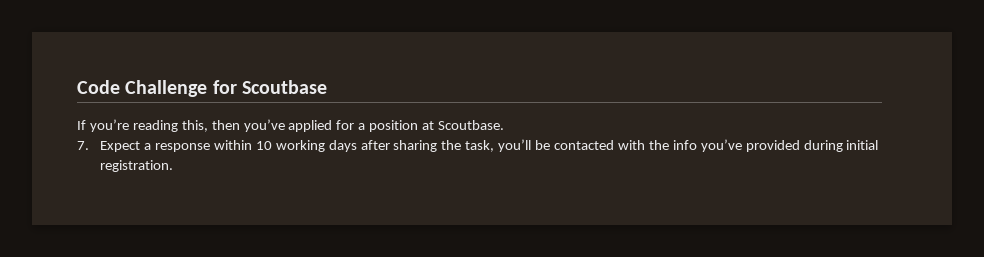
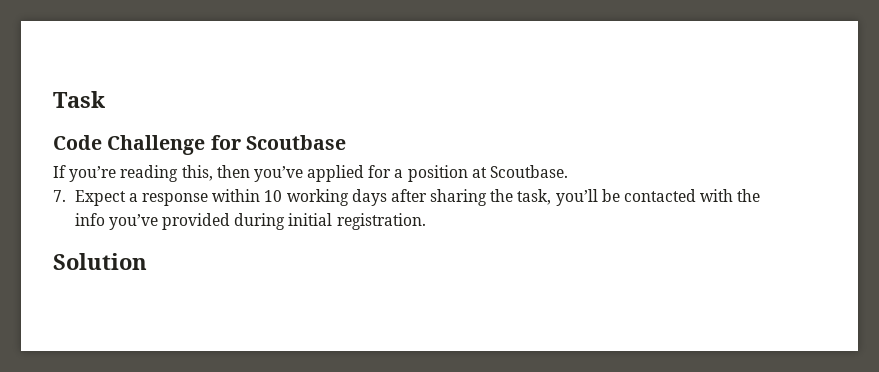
+ Task
+ Solution

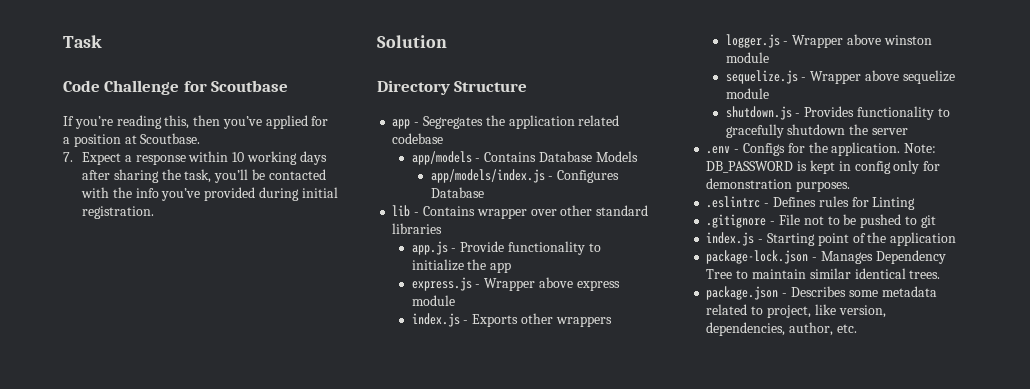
+ Directory Structure
+ app - Segregates the application related codebase
+ app/models - Contains Database Models
+ app/models/index.js - Configures Database
+ lib - Contains wrapper over other standard libraries
+ app.js - Provide functionality to initialize the app
+ express.js - Wrapper above express module
+ index.js - Exports other wrappers
+ logger.js - Wrapper above winston module
+ sequelize.js - Wrapper above sequelize module
+ shutdown.js - Provides functionality to gracefully shutdown the server
+ .env - Configs for the application. Note: DB_PASSWORD is kept in config only for demonstration purposes.
+ .eslintrc - Defines rules for Linting
+ .gitignore - File not to be pushed to git
+ index.js - Starting point of the application
+ package-lock.json - Manages Dependency Tree to maintain similar identical trees.
+ package.json - Describes some metadata related to project, like version, dependencies, author, etc.

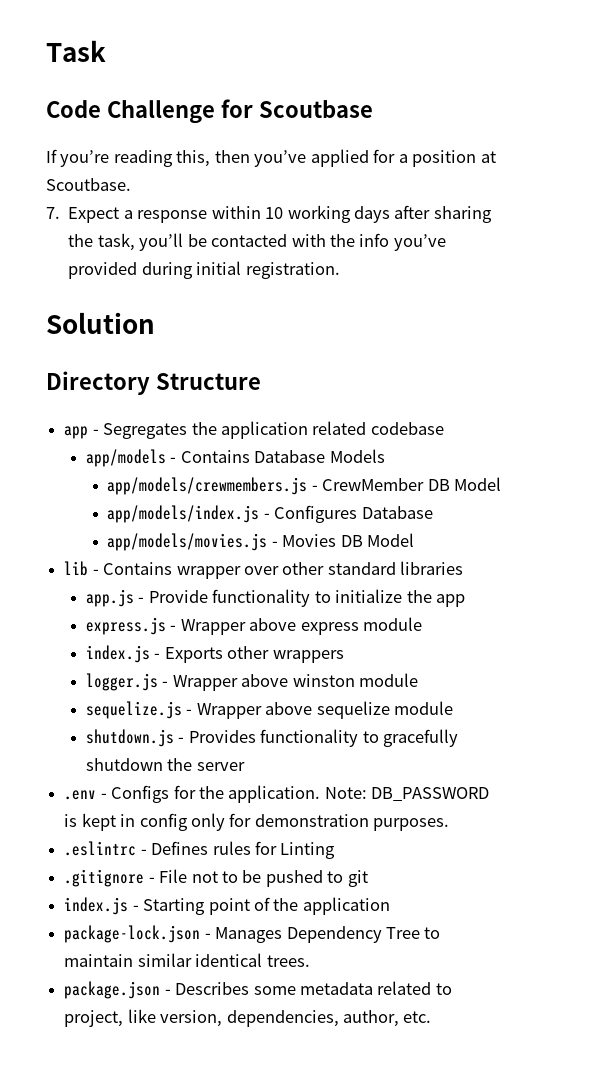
+ app/models/crewmembers.js - CrewMember DB Model
+ app/models/movies.js - Movies DB Model

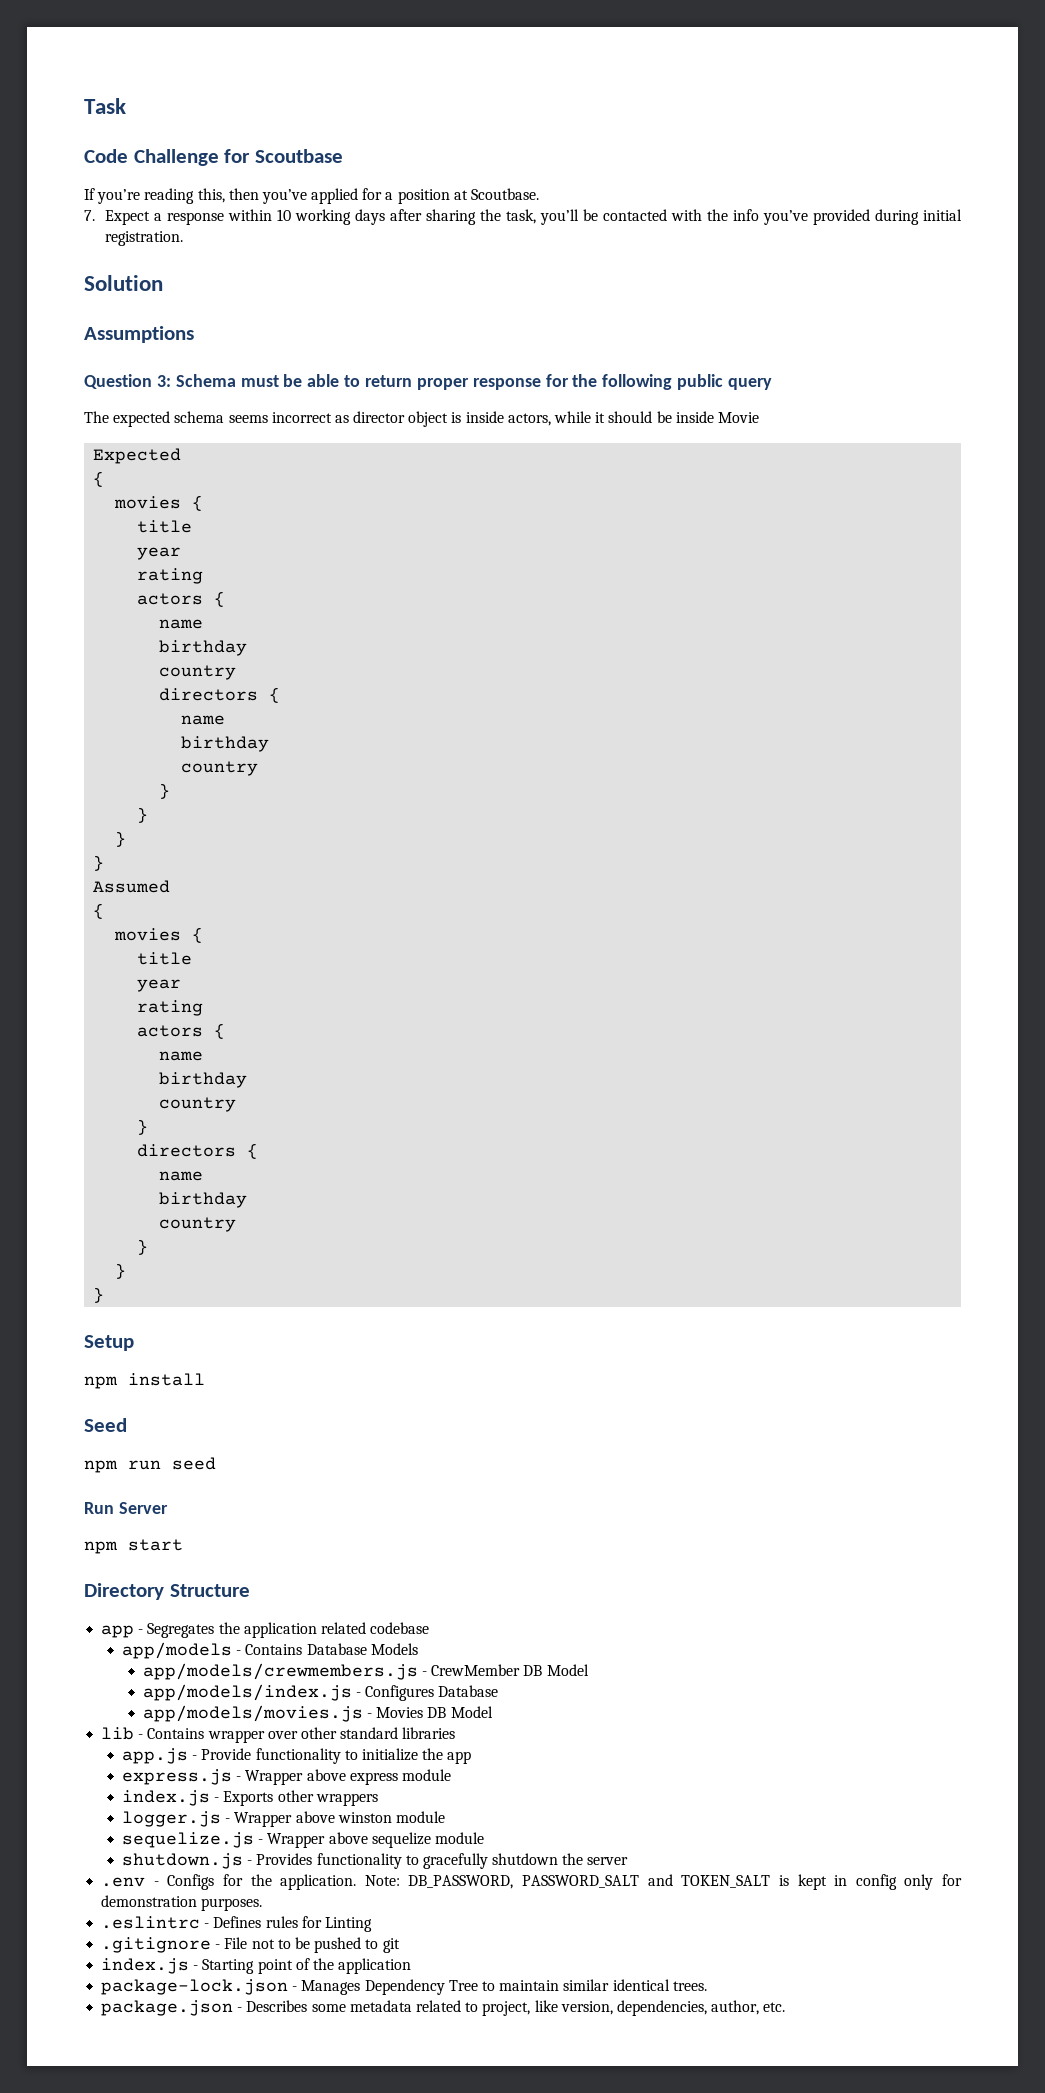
+ Assumptions
+ Question 3: Schema must be able to return proper response for the following public query
+ The expected schema seems incorrect as director object is inside actors, while it should be inside Movie
+ Expected
+ {
+ movies {
+ title
+ year
+ rating
+ actors {
+ name
+ birthday
+ country
+ directors {
+ name
+ birthday
+ country
+ }
+ }
+ }
+ }
+ Assumed
+ {
+ movies {
+ title
+ year
+ rating
+ actors {
+ name
+ birthday
+ country
+ }
+ directors {
+ name
+ birthday
+ country
+ }
+ }
+ }
+ Setup
+ npm install
+ Seed
+ npm run seed
+ Run Server
+ npm start
- Note: DB_PASSWORD is kept in config only for demonstration purposes.
+ Note: DB_PASSWORD, PASSWORD_SALT and TOKEN_SALT is kept in config only for demonstration purposes.

